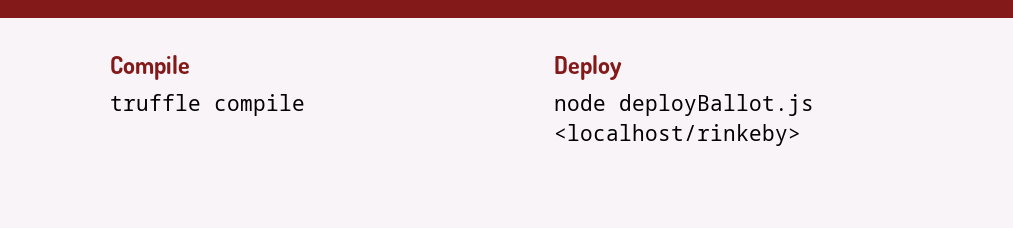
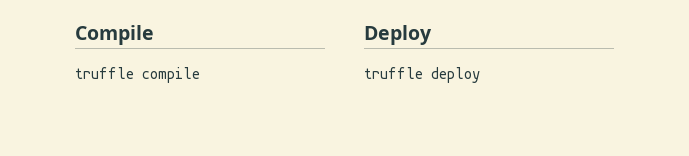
- node deployBallot.js <localhost/rinkeby>
+ truffle deploy

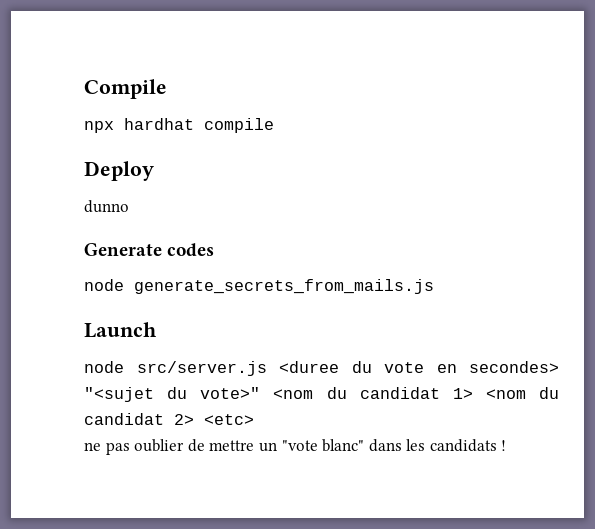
- truffle compile
+ npx hardhat compile
- truffle deploy
+ dunno
+ Generate codes
+ node generate_secrets_from_mails.js
+ Launch
+ node src/server.js <duree du vote en secondes> "<sujet du vote>" <nom du candidat 1> <nom du candidat 2> <etc>
+ ne pas oublier de mettre un "vote blanc" dans les candidats !

